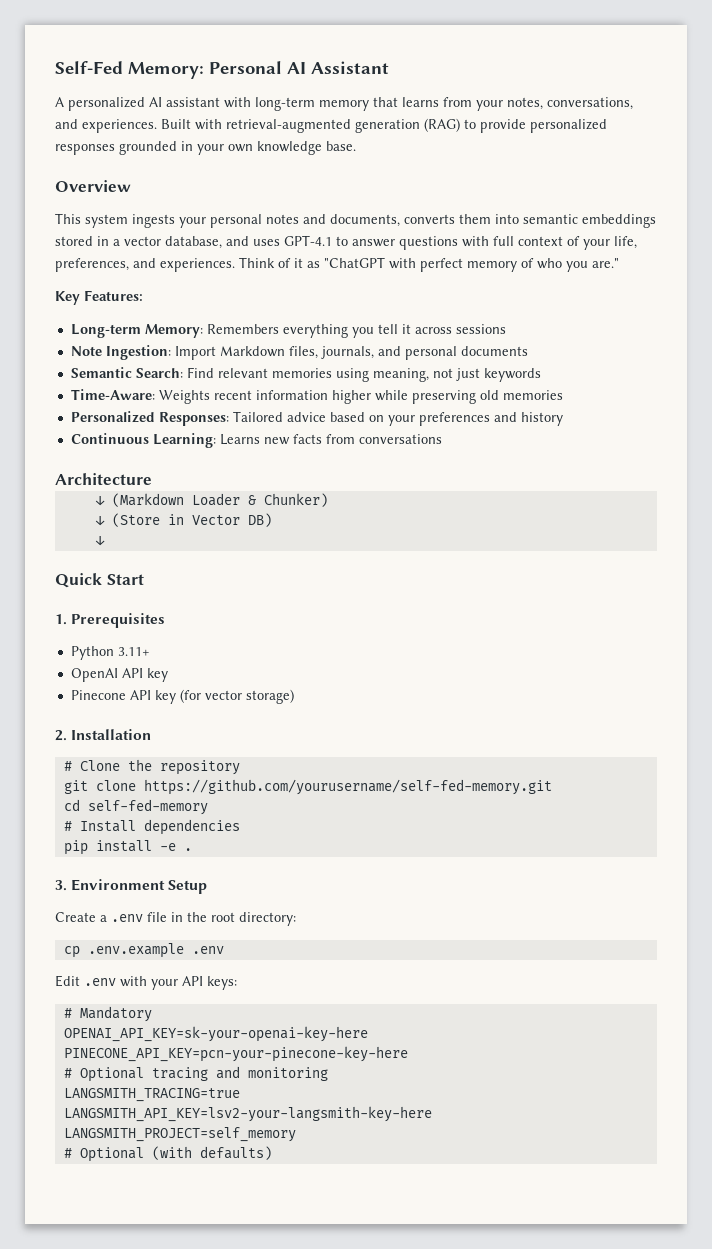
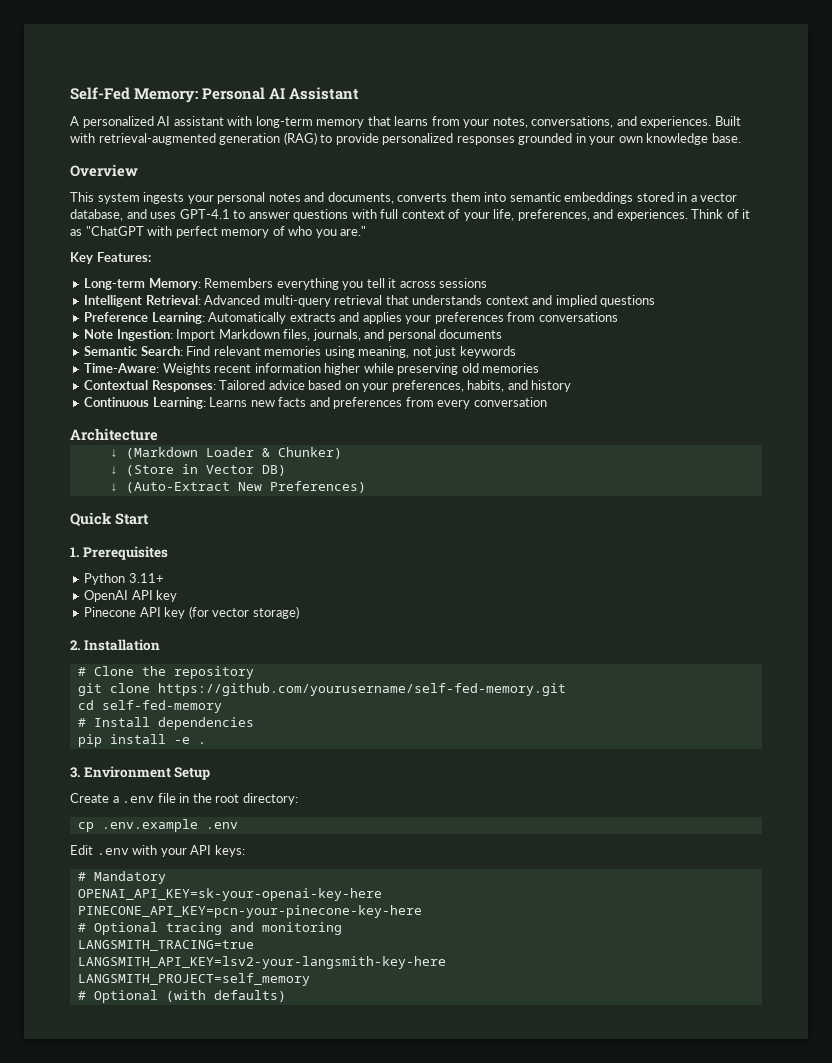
+ Intelligent Retrieval: Advanced multi-query retrieval that understands context and implied questions
+ Preference Learning: Automatically extracts and applies your preferences from conversations
- Personalized Responses: Tailored advice based on your preferences and history
+ Contextual Responses: Tailored advice based on your preferences, habits, and history
- Continuous Learning: Learns new facts from conversations
+ Continuous Learning: Learns new facts and preferences from every conversation
  ↓ (Store in Vector DB)
- ↓
+ ↓ (Auto-Extract New Preferences)

